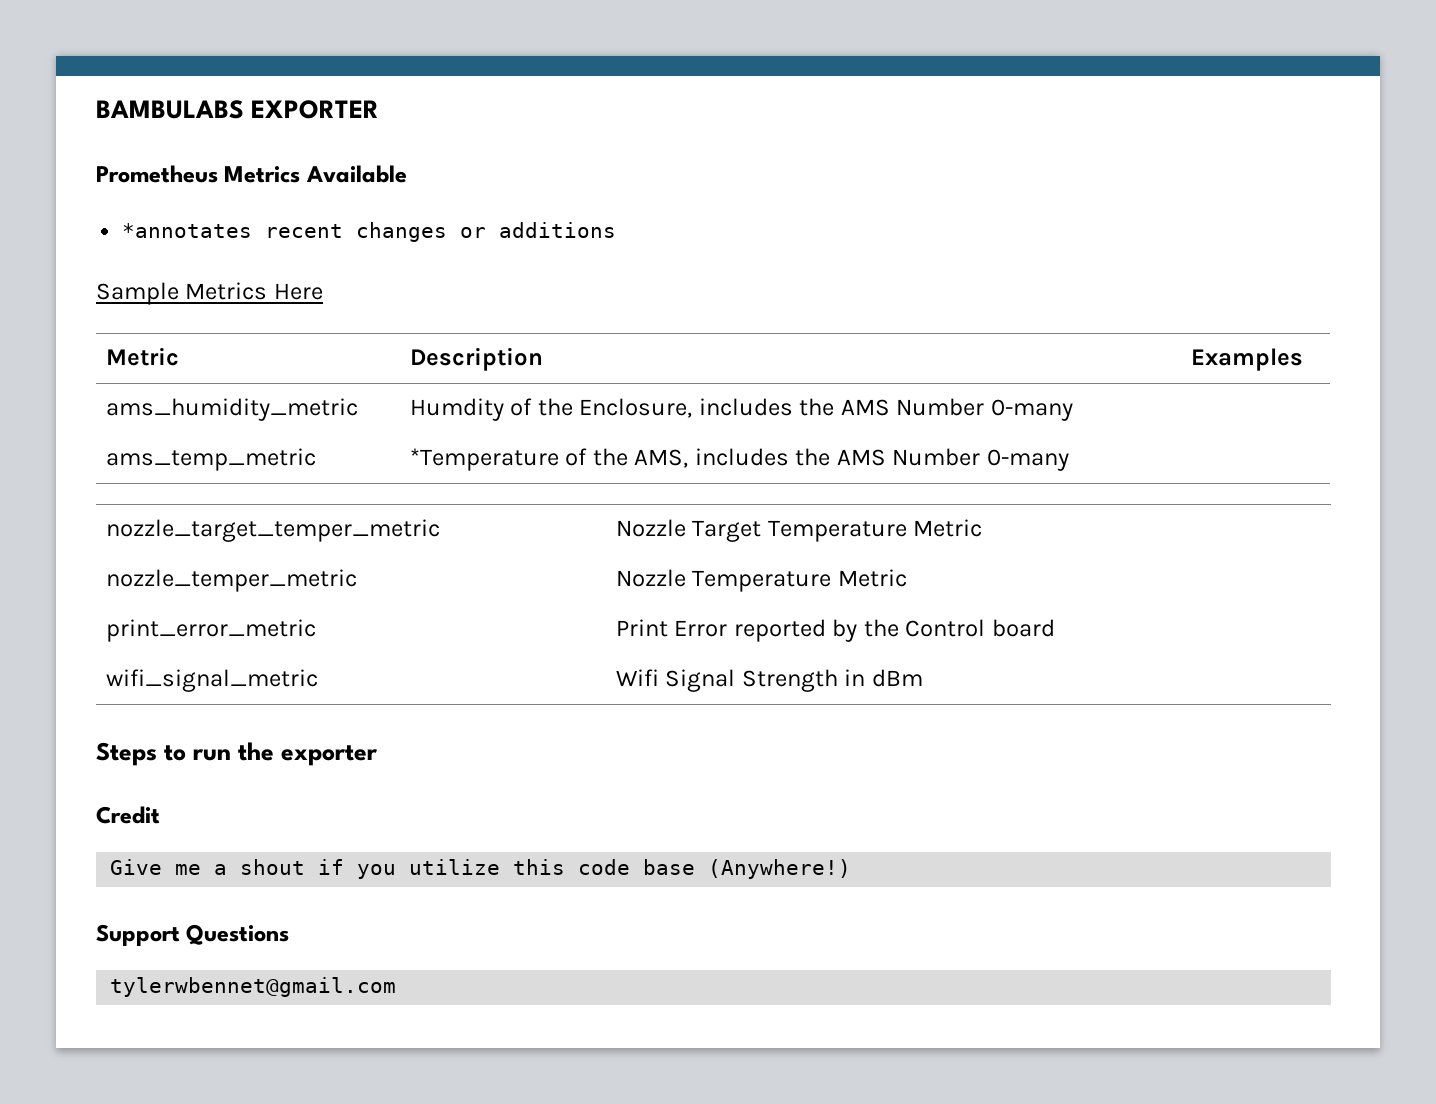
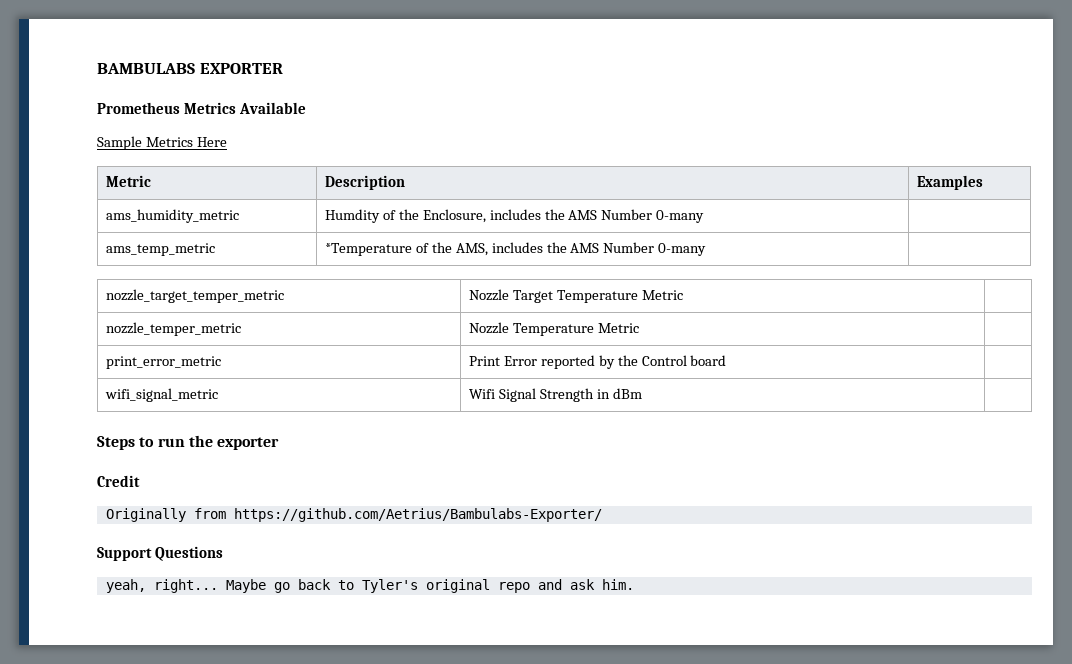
- *annotates recent changes or additions
- Give me a shout if you utilize this code base (Anywhere!)
+ Originally from https://github.com/Aetrius/Bambulabs-Exporter/
  Support Questions
- tylerwbennet@gmail.com
+ yeah, right... Maybe go back to Tyler's original repo and ask him.

